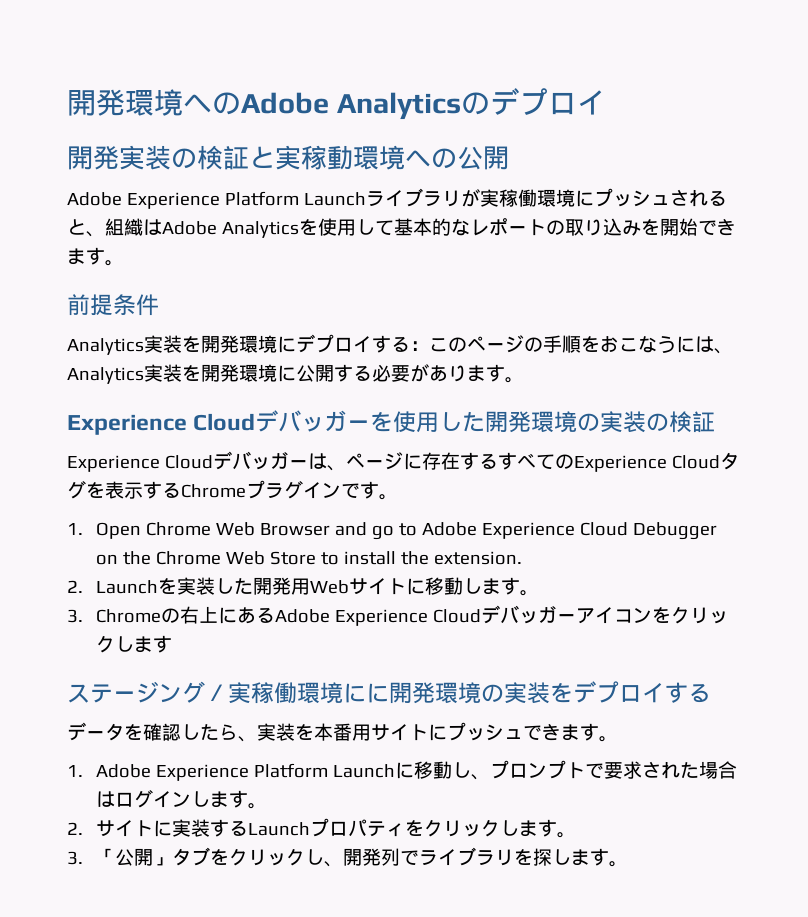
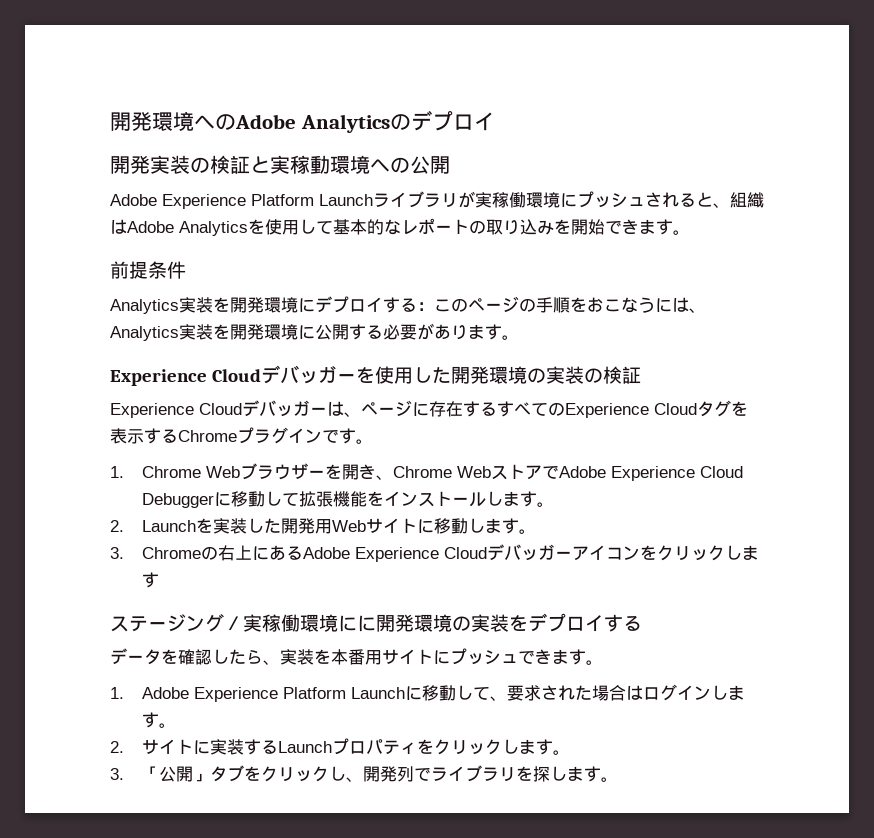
- 1. Open Chrome Web Browser and go to Adobe Experience Cloud Debugger on the Chrome Web Store to install the extension.
+ 1. Chrome Webブラウザーを開き、Chrome WebストアでAdobe Experience Cloud Debuggerに移動して拡張機能をインストールします。
- 1. Adobe Experience Platform Launchに移動し、プロンプトで要求された場合はログインします。
+ 1. Adobe Experience Platform Launchに移動して、要求された場合はログインします。

